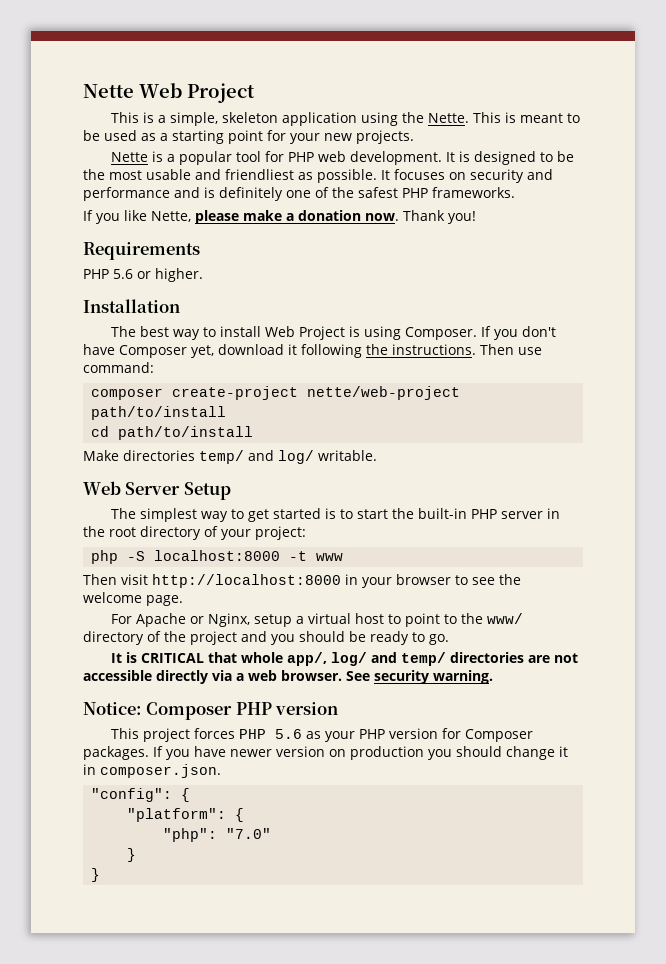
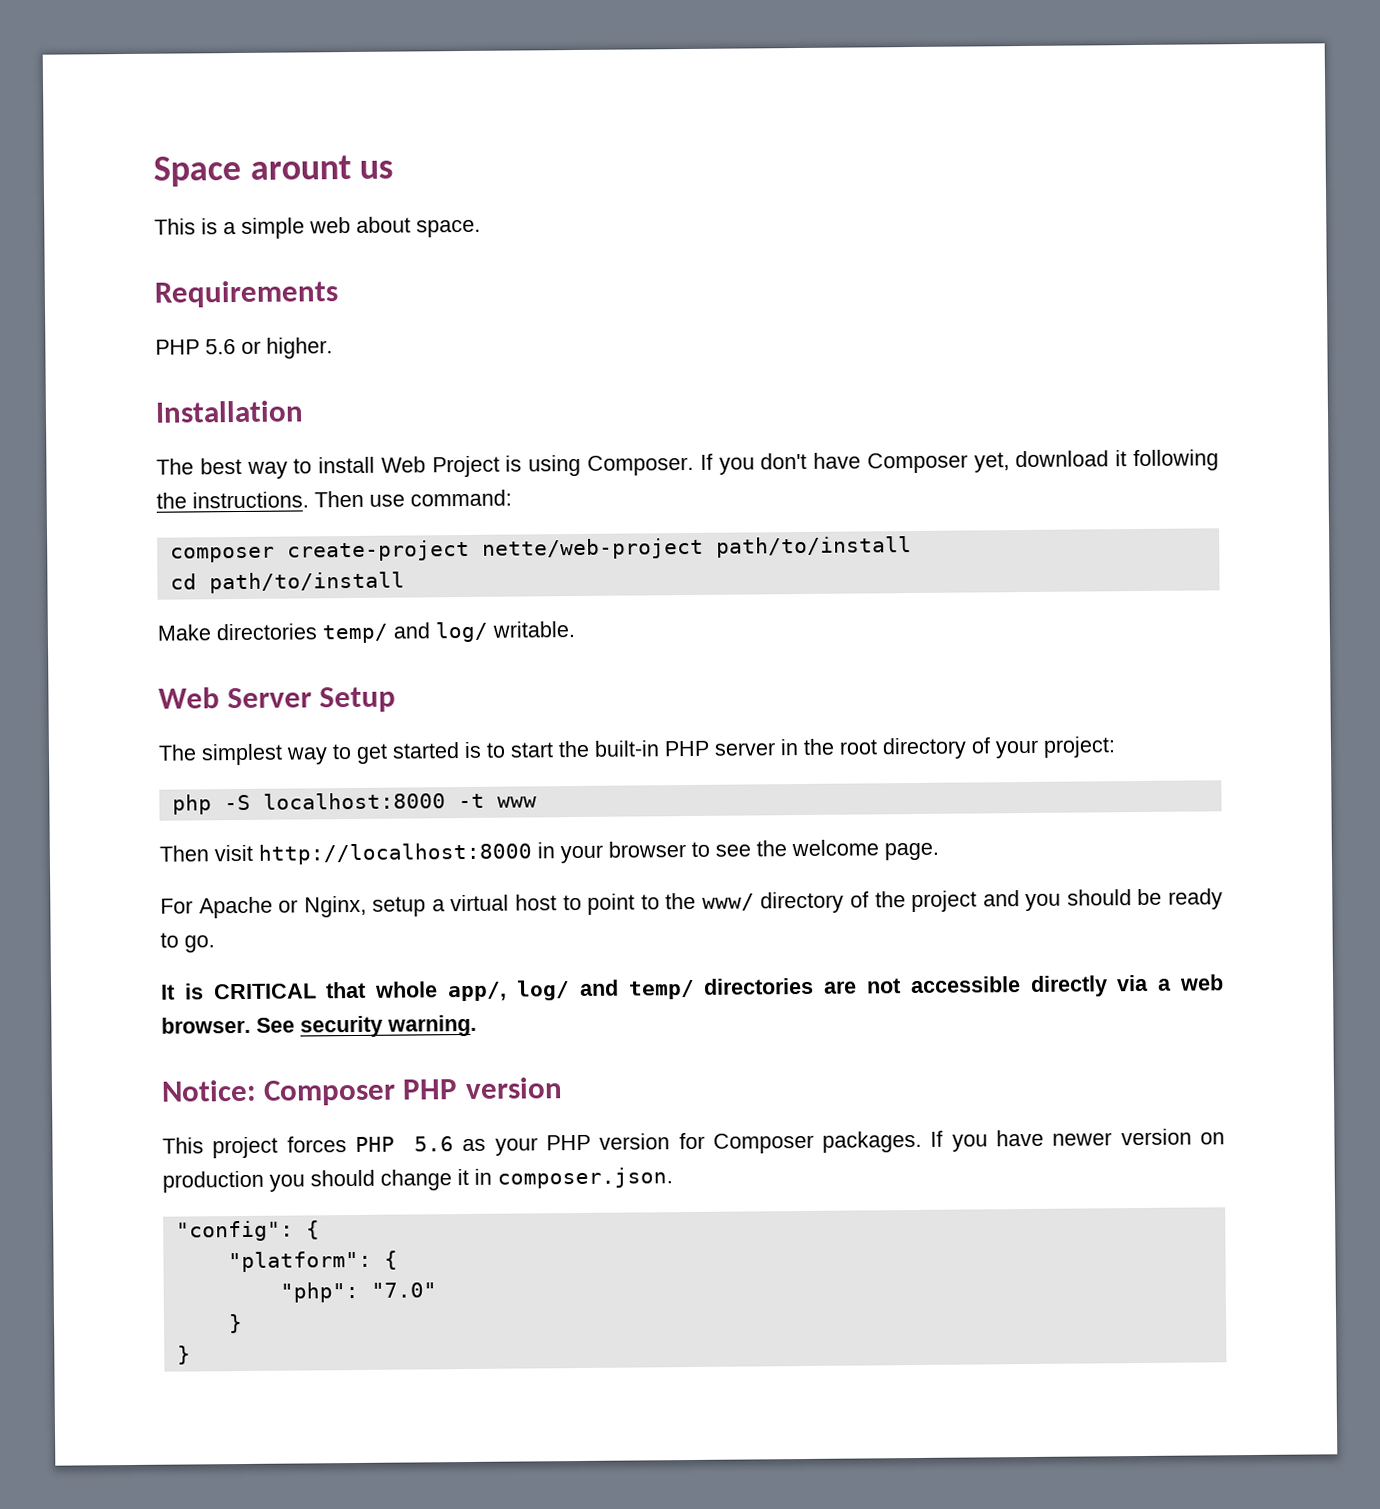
- Nette Web Project
+ Space arount us
- This is a simple, skeleton application using the Nette. This is meant to be used as a starting point for your new projects.
- Nette is a popular tool for PHP web development. It is designed to be the most usable and friendliest as possible. It focuses on security and performance and is definitely one of the safest PHP frameworks.
- If you like Nette, please make a donation now. Thank you!
+ This is a simple web about space.

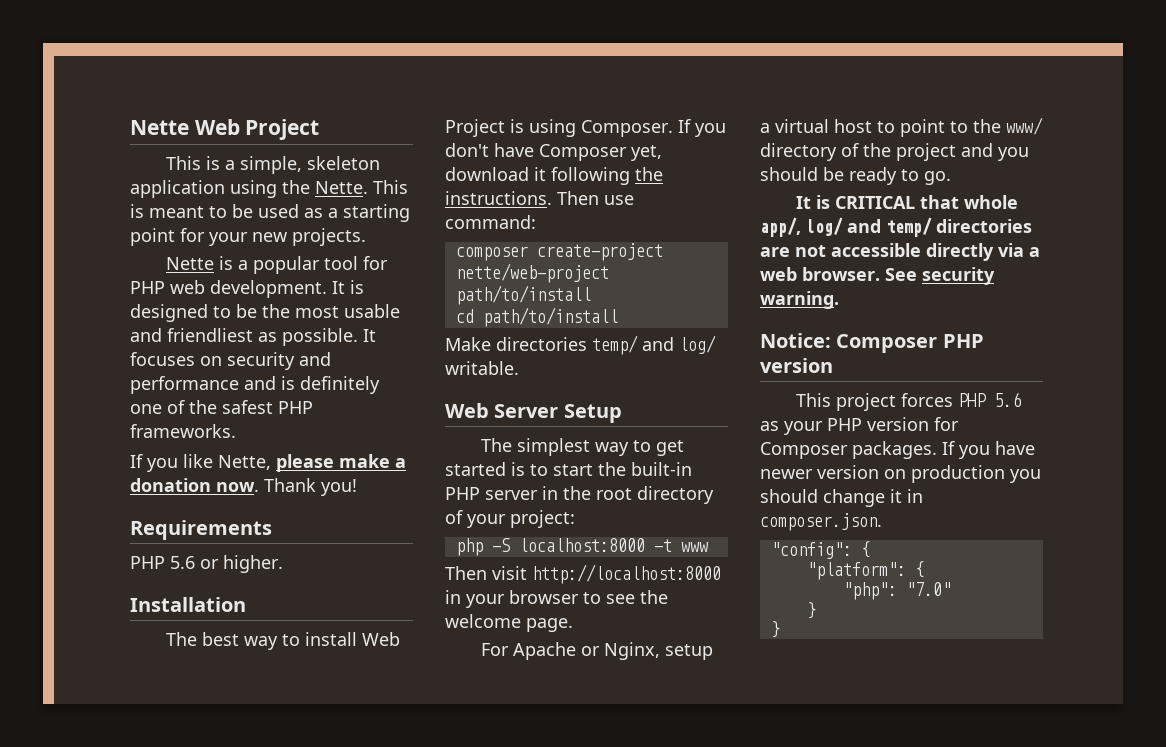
- Space arount us
+ Nette Web Project
- This is a simple web about space.
+ This is a simple, skeleton application using the Nette. This is meant to be used as a starting point for your new projects.
+ Nette is a popular tool for PHP web development. It is designed to be the most usable and friendliest as possible. It focuses on security and performance and is definitely one of the safest PHP frameworks.
+ If you like Nette, please make a donation now. Thank you!

